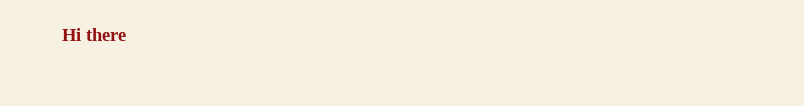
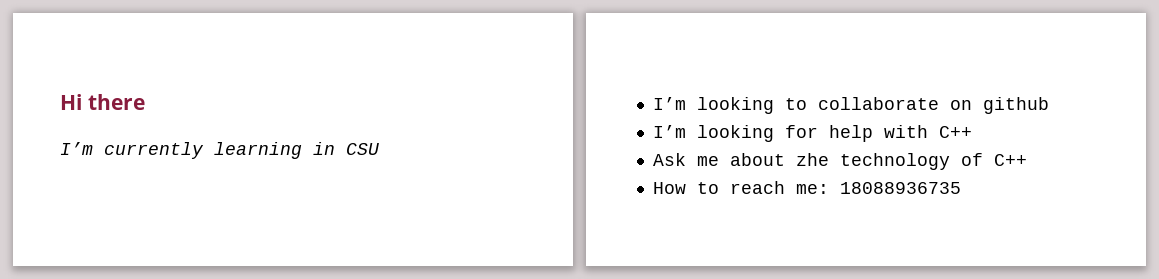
+ I’m currently learning in CSU
+ I’m looking to collaborate on github
+ I’m looking for help with C++
+ Ask me about zhe technology of C++
+ How to reach me: 18088936735

